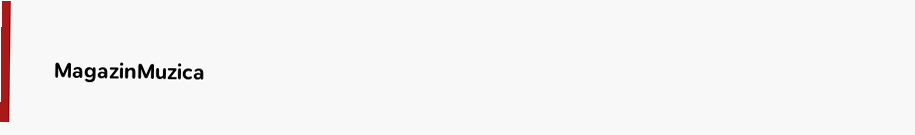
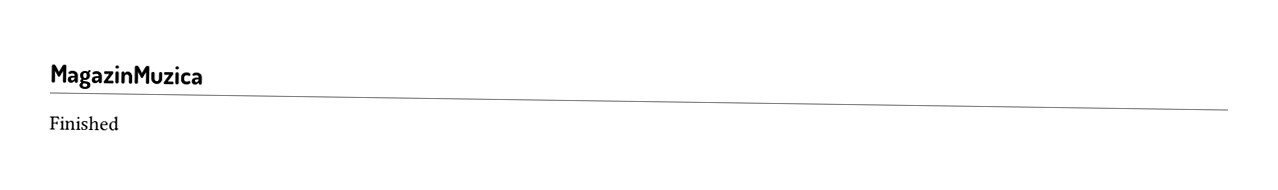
+ Finished

